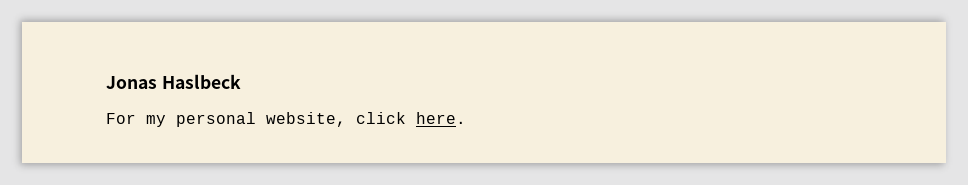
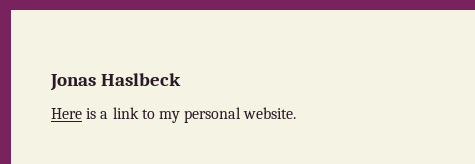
- For my personal website, click here.
+ Here is a link to my personal website.

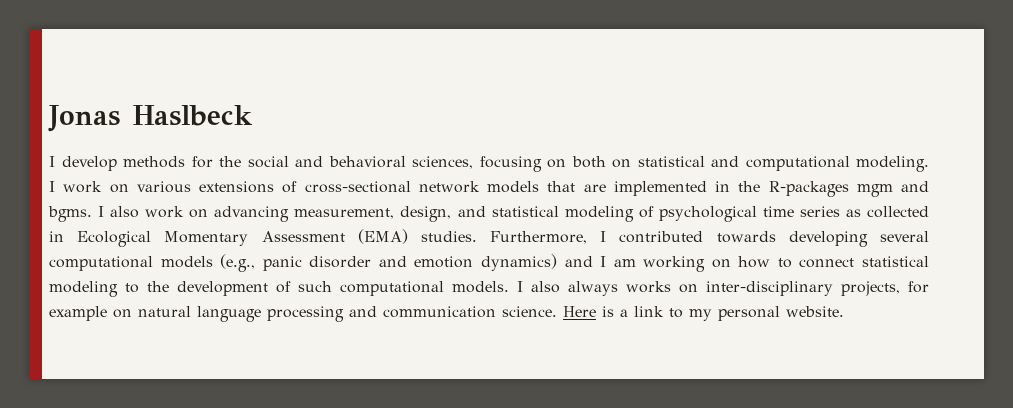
+ I develop methods for the social and behavioral sciences, focusing on both on statistical and computational modeling. I work on various extensions of cross-sectional network models that are implemented in the R-packages mgm and bgms. I also work on advancing measurement, design, and statistical modeling of psychological time series as collected in Ecological Momentary Assessment (EMA) studies. Furthermore, I contributed towards developing several computational models (e.g., panic disorder and emotion dynamics) and I am working on how to connect statistical modeling to the development of such computational models. I also always works on inter-disciplinary projects, for example on natural language processing and communication science.

